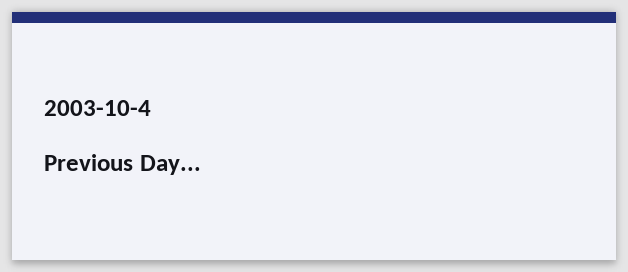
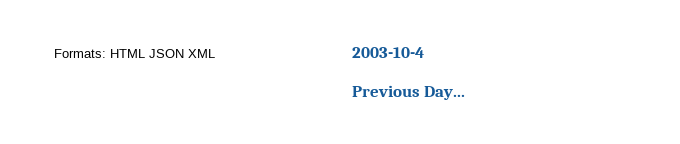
+ Formats: HTML JSON XML

